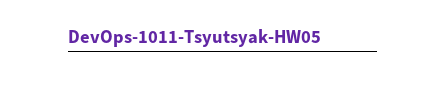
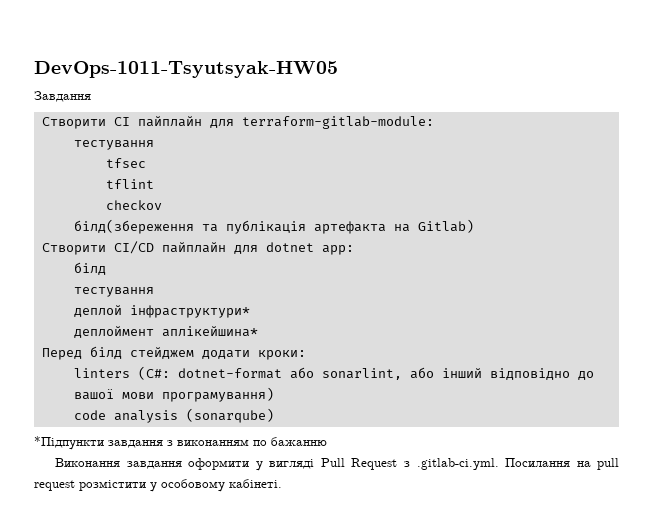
+ Завдання
+ Створити CI пайплайн для terraform-gitlab-module:
+ тестування
+ tfsec
+ tflint
+ checkov
+ білд(збереження та публікація артефакта на Gitlab)
+ Створити CI/CD пайплайн для dotnet app:
+ білд
+ тестування
+ деплой інфраструктури*
+ деплоймент аплікейшина*
+ Перед білд стейджем додати кроки:
+ linters (C#: dotnet-format або sonarlint, або інший відповідно до вашої мови програмування)
+ code analysis (sonarqube)
+ *Підпункти завдання з виконанням по бажанню
+ Виконання завдання оформити у вигляді Pull Request з .gitlab-ci.yml. Посилання на pull request розмістити у особовому кабінеті.

